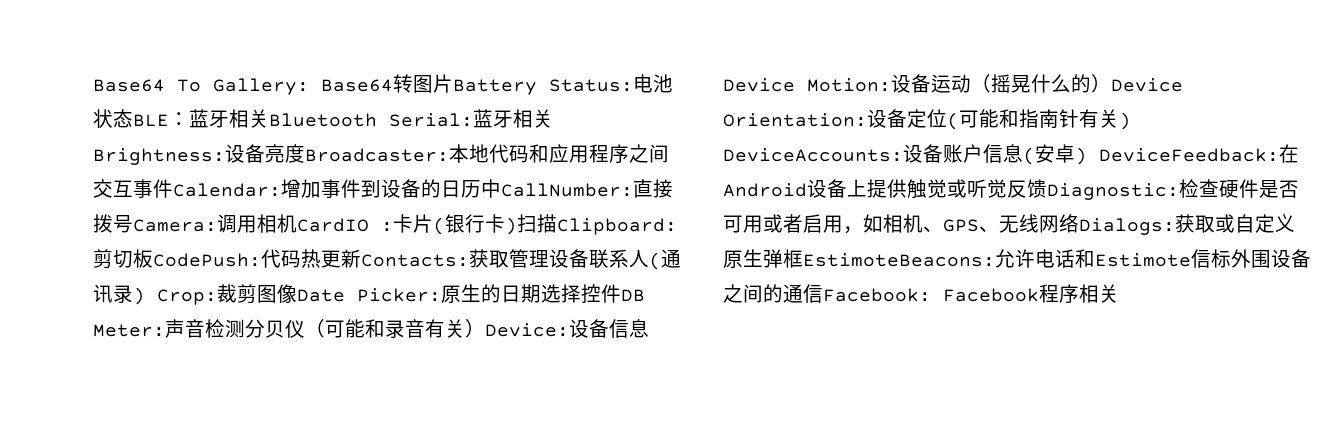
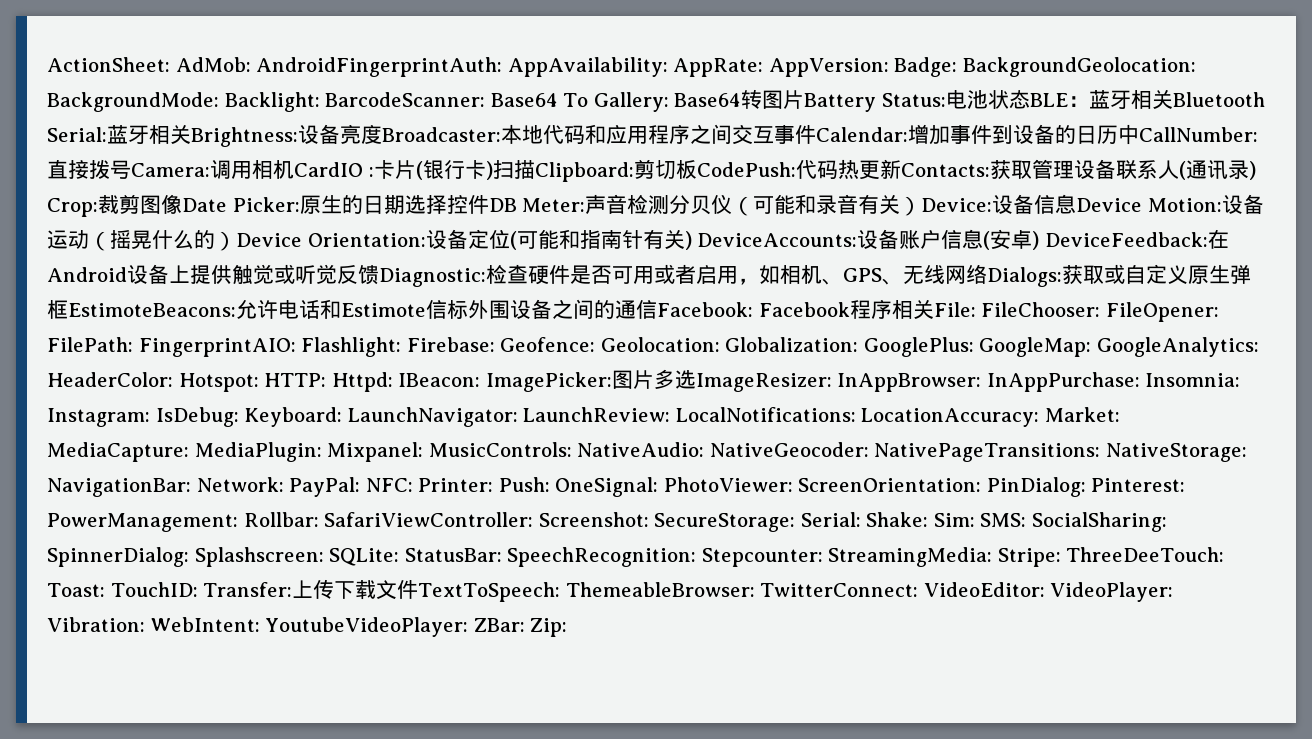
+ ActionSheet: AdMob: AndroidFingerprintAuth: AppAvailability: AppRate: AppVersion: Badge: BackgroundGeolocation: BackgroundMode: Backlight: BarcodeScanner:
- Facebook程序相关
+ Facebook程序相关File: FileChooser: FileOpener: FilePath: FingerprintAIO: Flashlight: Firebase: Geofence: Geolocation: Globalization: GooglePlus: GoogleMap: GoogleAnalytics: HeaderColor: Hotspot: HTTP: Httpd: IBeacon: ImagePicker:图片多选ImageResizer: InAppBrowser: InAppPurchase: Insomnia: Instagram: IsDebug: Keyboard: LaunchNavigator: LaunchReview: LocalNotifications: LocationAccuracy: Market: MediaCapture: MediaPlugin: Mixpanel: MusicControls: NativeAudio: NativeGeocoder: NativePageTransitions: NativeStorage: NavigationBar: Network: PayPal: NFC: Printer: Push: OneSignal: PhotoViewer: ScreenOrientation: PinDialog: Pinterest: PowerManagement: Rollbar: SafariViewController: Screenshot: SecureStorage: Serial: Shake: Sim: SMS: SocialSharing: SpinnerDialog: Splashscreen: SQLite: StatusBar: SpeechRecognition: Stepcounter: StreamingMedia: Stripe: ThreeDeeTouch: Toast: TouchID: Transfer:上传下载文件TextToSpeech: ThemeableBrowser: TwitterConnect: VideoEditor: VideoPlayer: Vibration: WebIntent: YoutubeVideoPlayer: ZBar: Zip:

